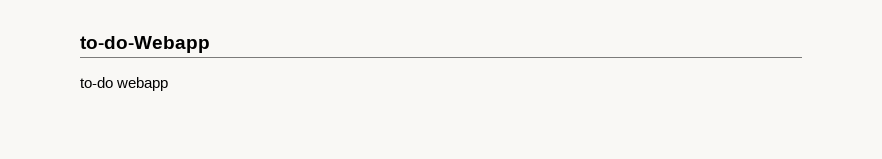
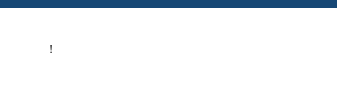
- to-do-Webapp
- to-do webapp
+ !

